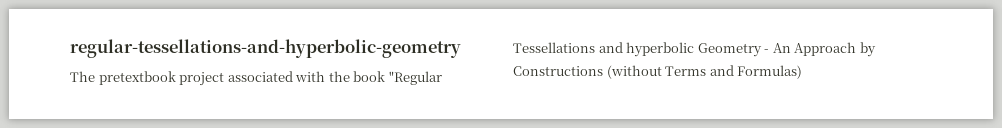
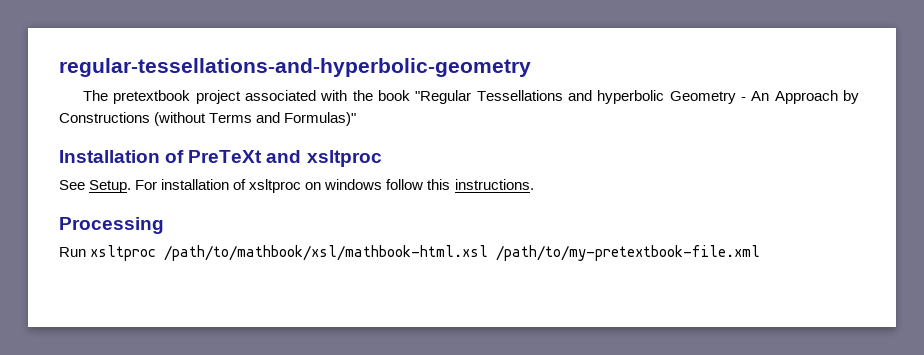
- The pretextbook project associated with the book "Regular Tessellations and hyperbolic Geometry - An Approach by Constructions (without Terms and Formulas)
+ The pretextbook project associated with the book "Regular Tessellations and hyperbolic Geometry - An Approach by Constructions (without Terms and Formulas)"
+ Installation of PreTeXt and xsltproc
+ See Setup. For installation of xsltproc on windows follow this instructions.
+ Processing
+ Run xsltproc /path/to/mathbook/xsl/mathbook-html.xsl /path/to/my-pretextbook-file.xml

